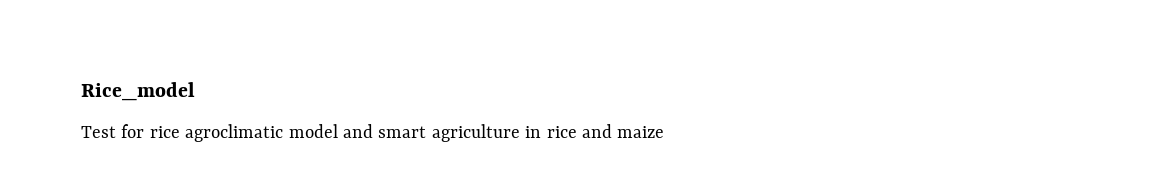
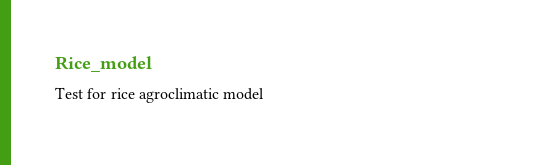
- Test for rice agroclimatic model and smart agriculture in rice and maize
+ Test for rice agroclimatic model

